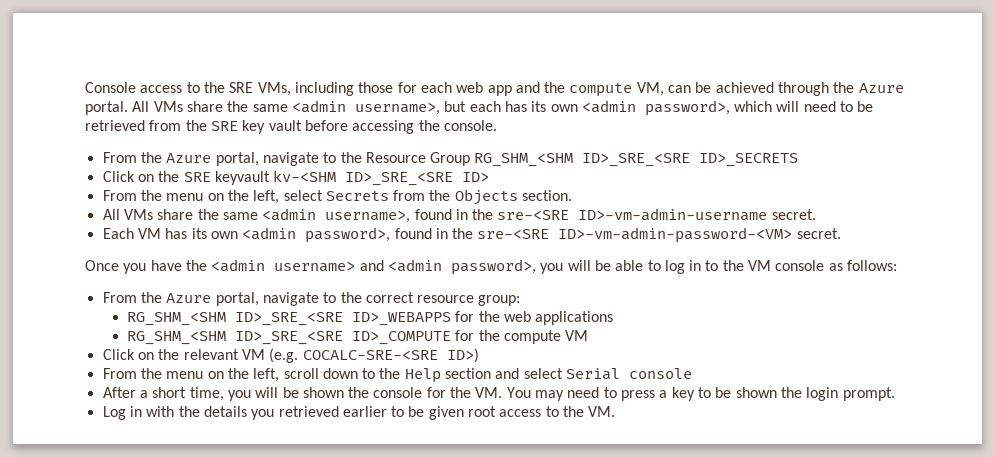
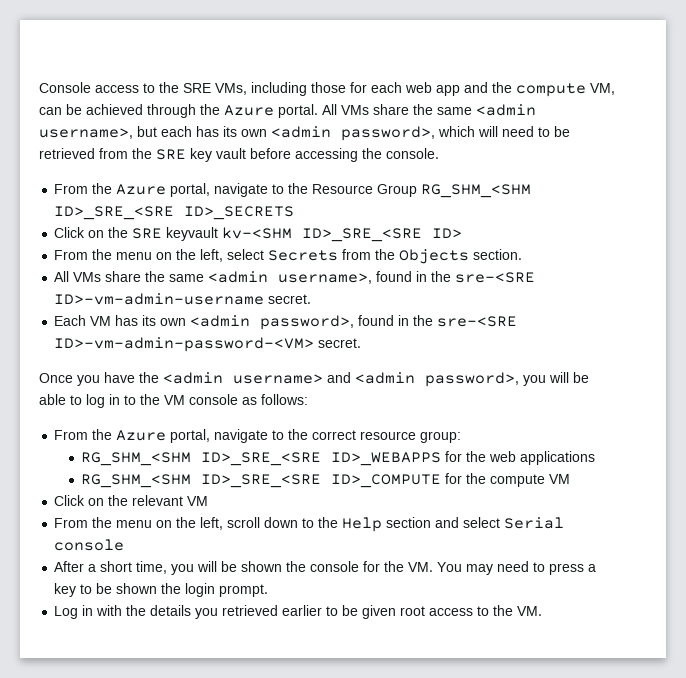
- Click on the relevant VM (e.g. COCALC-SRE-<SRE ID>)
+ Click on the relevant VM

